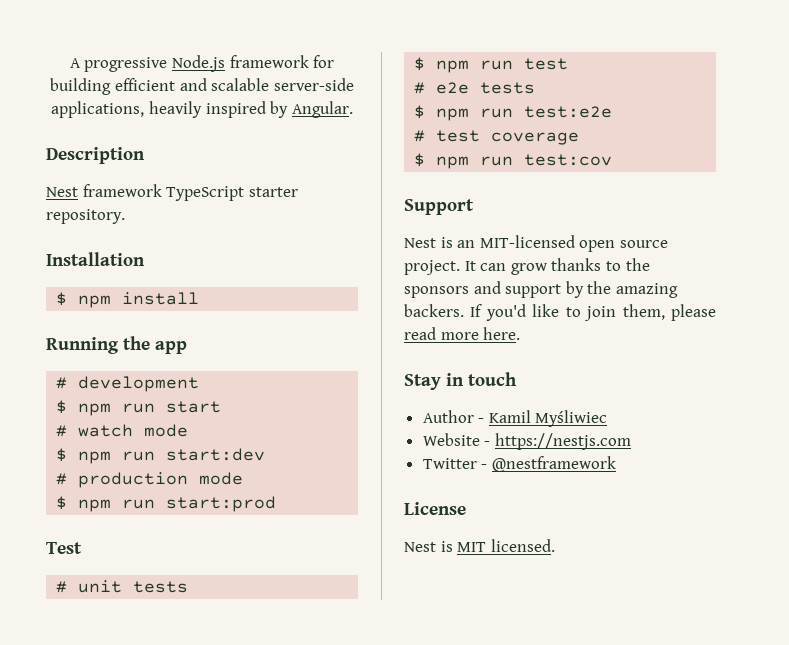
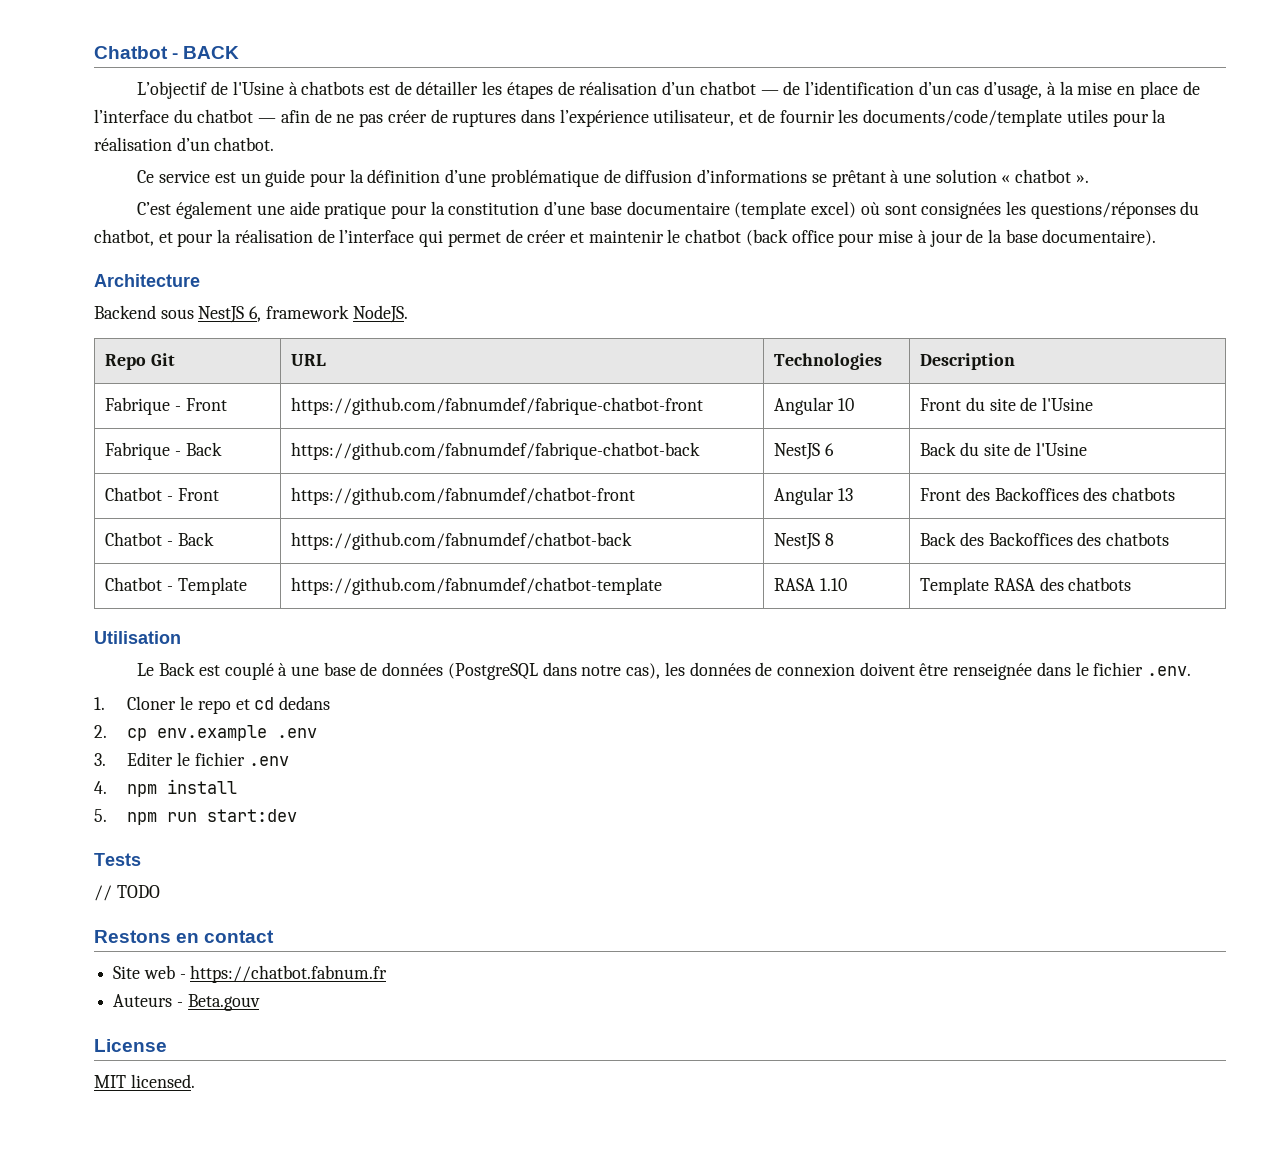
- A progressive Node.js framework for building efficient and scalable server-side applications, heavily inspired by Angular.
- Description
- Nest framework TypeScript starter repository.
- Installation
- $ npm install
- Running the app
- # development
- $ npm run start
- # watch mode
- $ npm run start:dev
- # production mode
- $ npm run start:prod
- Test
- # unit tests
- $ npm run test
- # e2e tests
- $ npm run test:e2e
- # test coverage
- $ npm run test:cov
- Support
- Nest is an MIT-licensed open source project. It can grow thanks to the sponsors and support by the amazing backers. If you'd like to join them, please read more here.
- Stay in touch
- Author - Kamil Myśliwiec
- Website - https://nestjs.com
- Twitter - @nestframework
+ Chatbot - BACK
+ L’objectif de l'Usine à chatbots est de détailler les étapes de réalisation d’un chatbot — de l’identification d’un cas d’usage, à la mise en place de l’interface du chatbot — afin de ne pas créer de ruptures dans l’expérience utilisateur, et de fournir les documents/code/template utiles pour la réalisation d’un chatbot.
+ Ce service est un guide pour la définition d’une problématique de diffusion d’informations se prêtant à une solution « chatbot ».
+ C’est également une aide pratique pour la constitution d’une base documentaire (template excel) où sont consignées les questions/réponses du chatbot, et pour la réalisation de l’interface qui permet de créer et maintenir le chatbot (back office pour mise à jour de la base documentaire).
+ Architecture
+ Backend sous NestJS 6, framework NodeJS.
+ Repo Git | URL | Technologies | Description
+ Fabrique - Front | https://github.com/fabnumdef/fabrique-chatbot-front | Angular 10 | Front du site de l'Usine
+ Fabrique - Back | https://github.com/fabnumdef/fabrique-chatbot-back | NestJS 6 | Back du site de l'Usine
+ Chatbot - Front | https://github.com/fabnumdef/chatbot-front | Angular 13 | Front des Backoffices des chatbots
+ Chatbot - Back | https://github.com/fabnumdef/chatbot-back | NestJS 8 | Back des Backoffices des chatbots
+ Chatbot - Template | https://github.com/fabnumdef/chatbot-template | RASA 1.10 | Template RASA des chatbots
+ Utilisation
+ Le Back est couplé à une base de données (PostgreSQL dans notre cas), les données de connexion doivent être renseignée dans le fichier .env.
+ 1. Cloner le repo et cd dedans
+ 2. cp env.example .env
+ 3. Editer le fichier .env
+ 4. npm install
+ 5. npm run start:dev
+ Tests
+ // TODO
+ Restons en contact
+ Site web - https://chatbot.fabnum.fr
+ Auteurs - Beta.gouv
- Nest is MIT licensed.
+ MIT licensed.

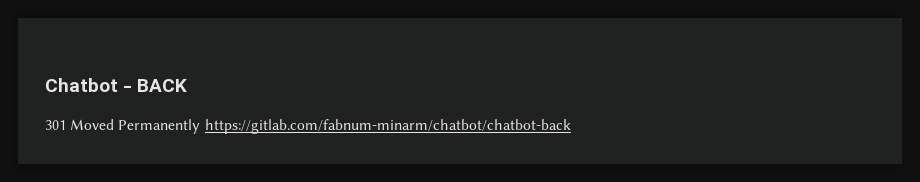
- L’objectif de l'Usine à chatbots est de détailler les étapes de réalisation d’un chatbot — de l’identification d’un cas d’usage, à la mise en place de l’interface du chatbot — afin de ne pas créer de ruptures dans l’expérience utilisateur, et de fournir les documents/code/template utiles pour la réalisation d’un chatbot.
- Ce service est un guide pour la définition d’une problématique de diffusion d’informations se prêtant à une solution « chatbot ».
- C’est également une aide pratique pour la constitution d’une base documentaire (template excel) où sont consignées les questions/réponses du chatbot, et pour la réalisation de l’interface qui permet de créer et maintenir le chatbot (back office pour mise à jour de la base documentaire).
- Architecture
- Backend sous NestJS 6, framework NodeJS.
- Repo Git | URL | Technologies | Description
- Fabrique - Front | https://github.com/fabnumdef/fabrique-chatbot-front | Angular 10 | Front du site de l'Usine
- Fabrique - Back | https://github.com/fabnumdef/fabrique-chatbot-back | NestJS 6 | Back du site de l'Usine
- Chatbot - Front | https://github.com/fabnumdef/chatbot-front | Angular 13 | Front des Backoffices des chatbots
- Chatbot - Back | https://github.com/fabnumdef/chatbot-back | NestJS 8 | Back des Backoffices des chatbots
- Chatbot - Template | https://github.com/fabnumdef/chatbot-template | RASA 1.10 | Template RASA des chatbots
- Utilisation
- Le Back est couplé à une base de données (PostgreSQL dans notre cas), les données de connexion doivent être renseignée dans le fichier .env.
- 1. Cloner le repo et cd dedans
- 2. cp env.example .env
- 3. Editer le fichier .env
- 4. npm install
- 5. npm run start:dev
- Tests
- // TODO
- Restons en contact
- Site web - https://chatbot.fabnum.fr
- Auteurs - Beta.gouv
- License
- MIT licensed.
+ 301 Moved Permanently https://gitlab.com/fabnum-minarm/chatbot/chatbot-back

